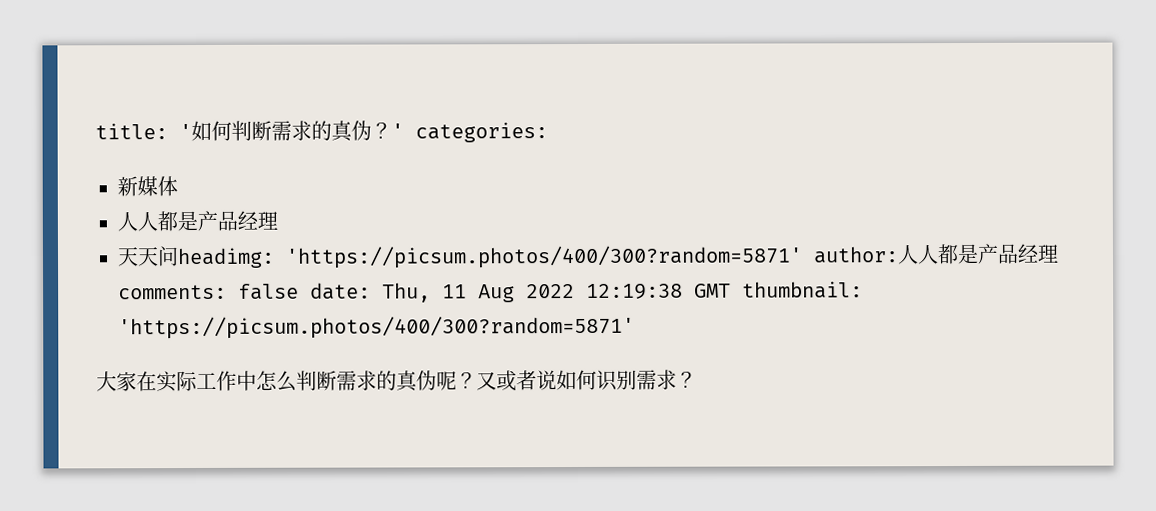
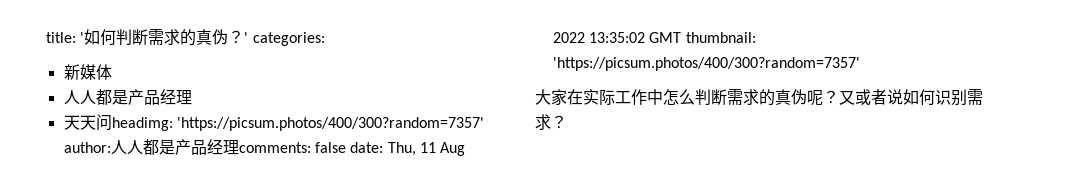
- 天天问headimg: 'https://picsum.photos/400/300?random=5871' author:人人都是产品经理comments: false date: Thu, 11 Aug 2022 12:19:38 GMT thumbnail: 'https://picsum.photos/400/300?random=5871'
+ 天天问headimg: 'https://picsum.photos/400/300?random=7357' author:人人都是产品经理comments: false date: Thu, 11 Aug 2022 13:35:02 GMT thumbnail: 'https://picsum.photos/400/300?random=7357'

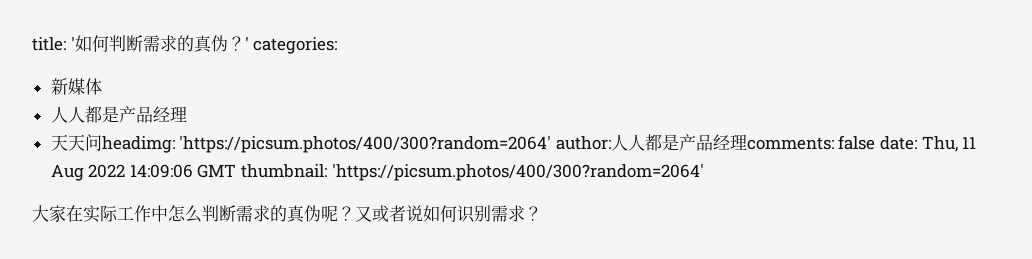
- 天天问headimg: 'https://picsum.photos/400/300?random=7357' author:人人都是产品经理comments: false date: Thu, 11 Aug 2022 13:35:02 GMT thumbnail: 'https://picsum.photos/400/300?random=7357'
+ 天天问headimg: 'https://picsum.photos/400/300?random=2064' author:人人都是产品经理comments: false date: Thu, 11 Aug 2022 14:09:06 GMT thumbnail: 'https://picsum.photos/400/300?random=2064'

